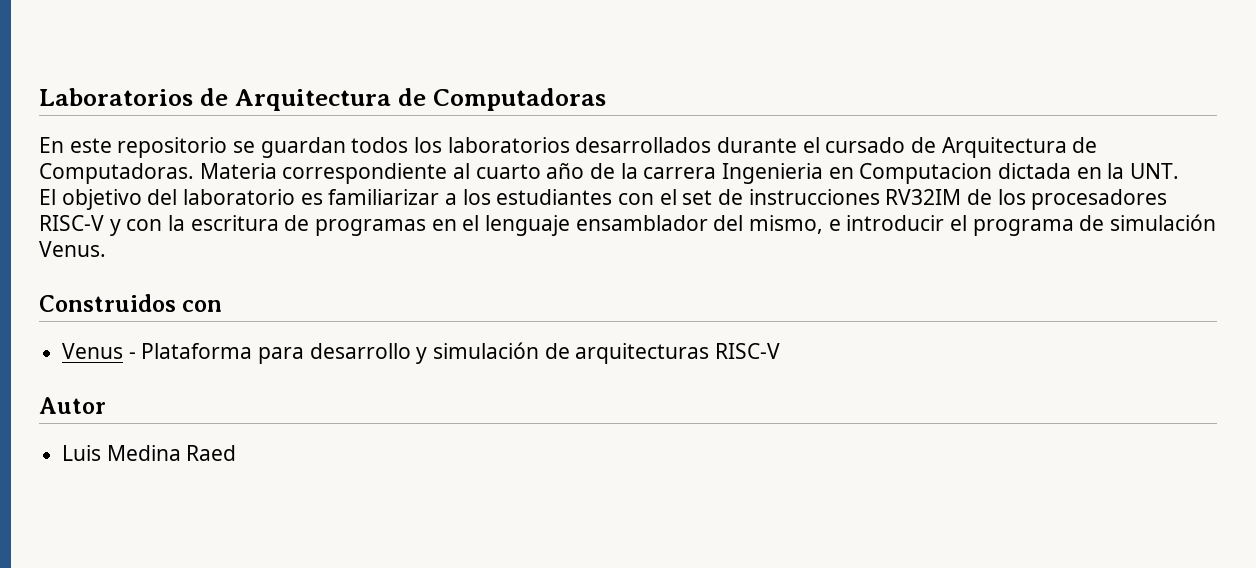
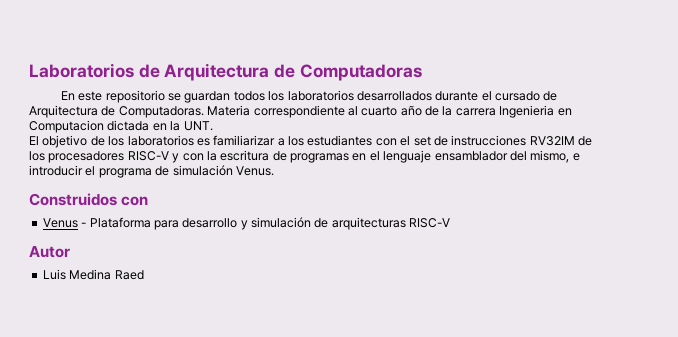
- El objetivo del laboratorio es familiarizar a los estudiantes con el set de instrucciones RV32IM de los procesadores RISC-V y con la escritura de programas en el lenguaje ensamblador del mismo, e introducir el programa de simulación Venus.
+ El objetivo de los laboratorios es familiarizar a los estudiantes con el set de instrucciones RV32IM de los procesadores RISC-V y con la escritura de programas en el lenguaje ensamblador del mismo, e introducir el programa de simulación Venus.

